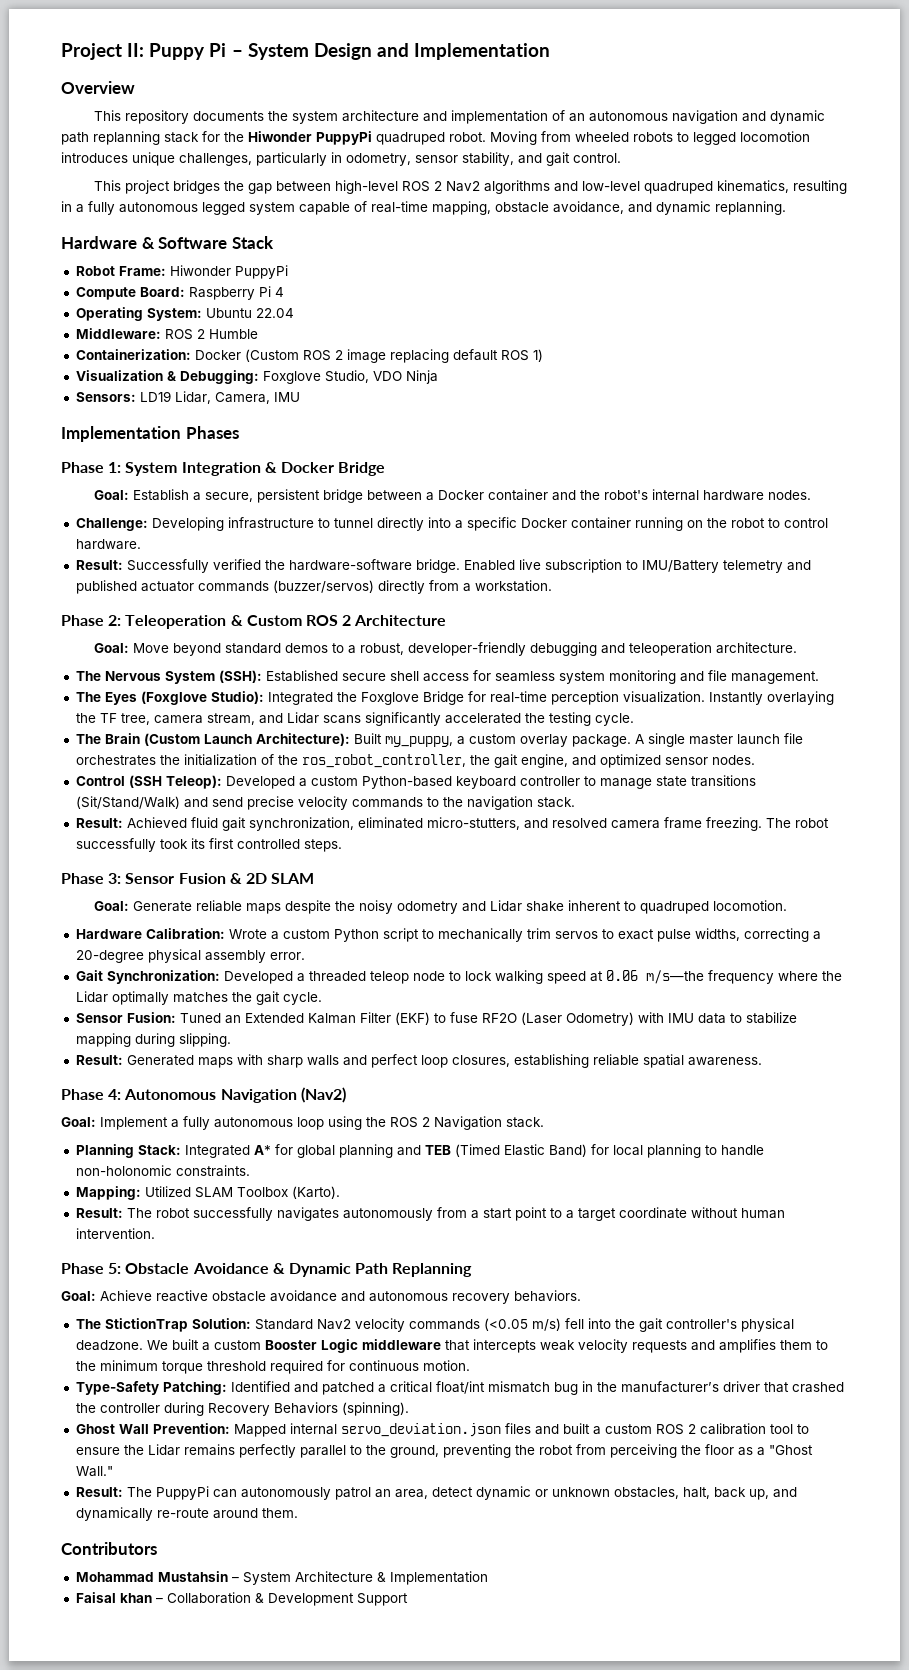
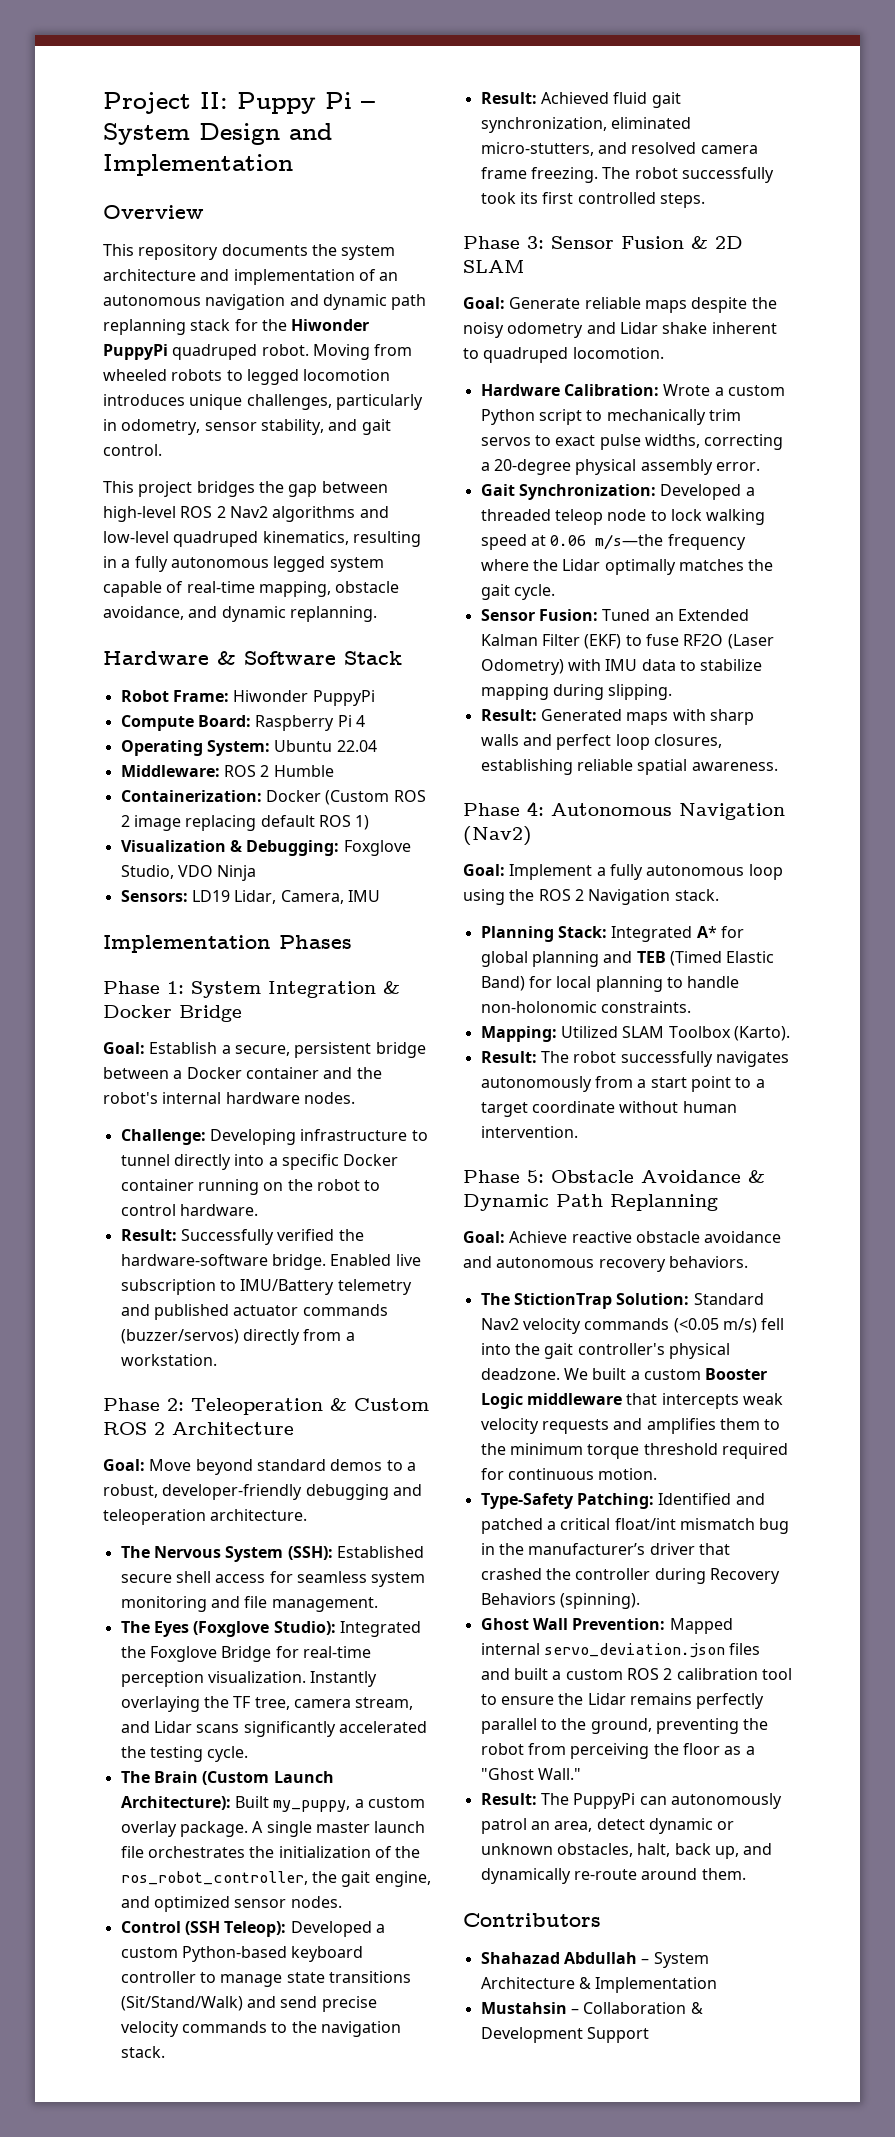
- Mohammad Mustahsin – System Architecture & Implementation
+ Shahazad Abdullah – System Architecture & Implementation
- Faisal khan – Collaboration & Development Support
+ Mustahsin – Collaboration & Development Support

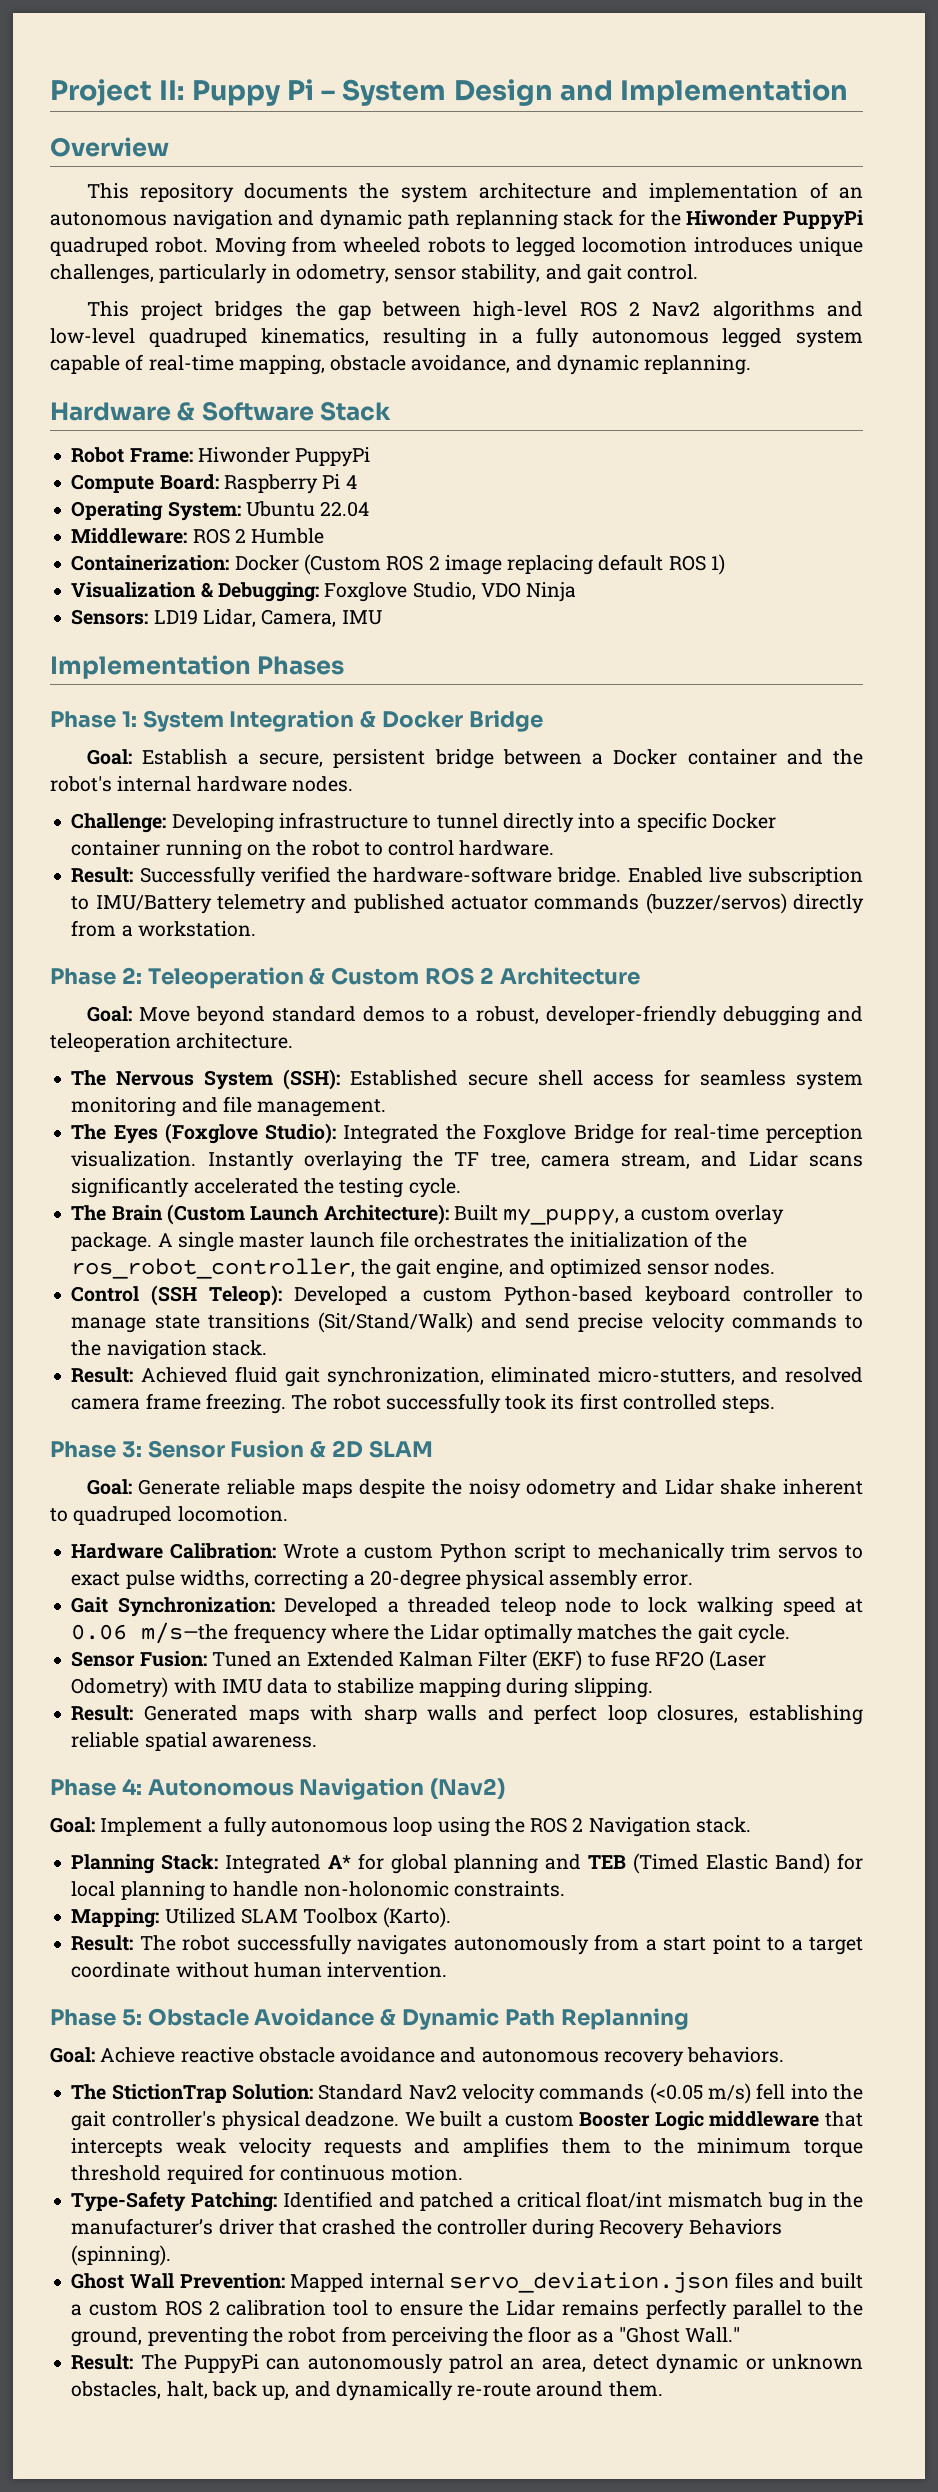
- Contributors
- Shahazad Abdullah – System Architecture & Implementation
- Mustahsin – Collaboration & Development Support

